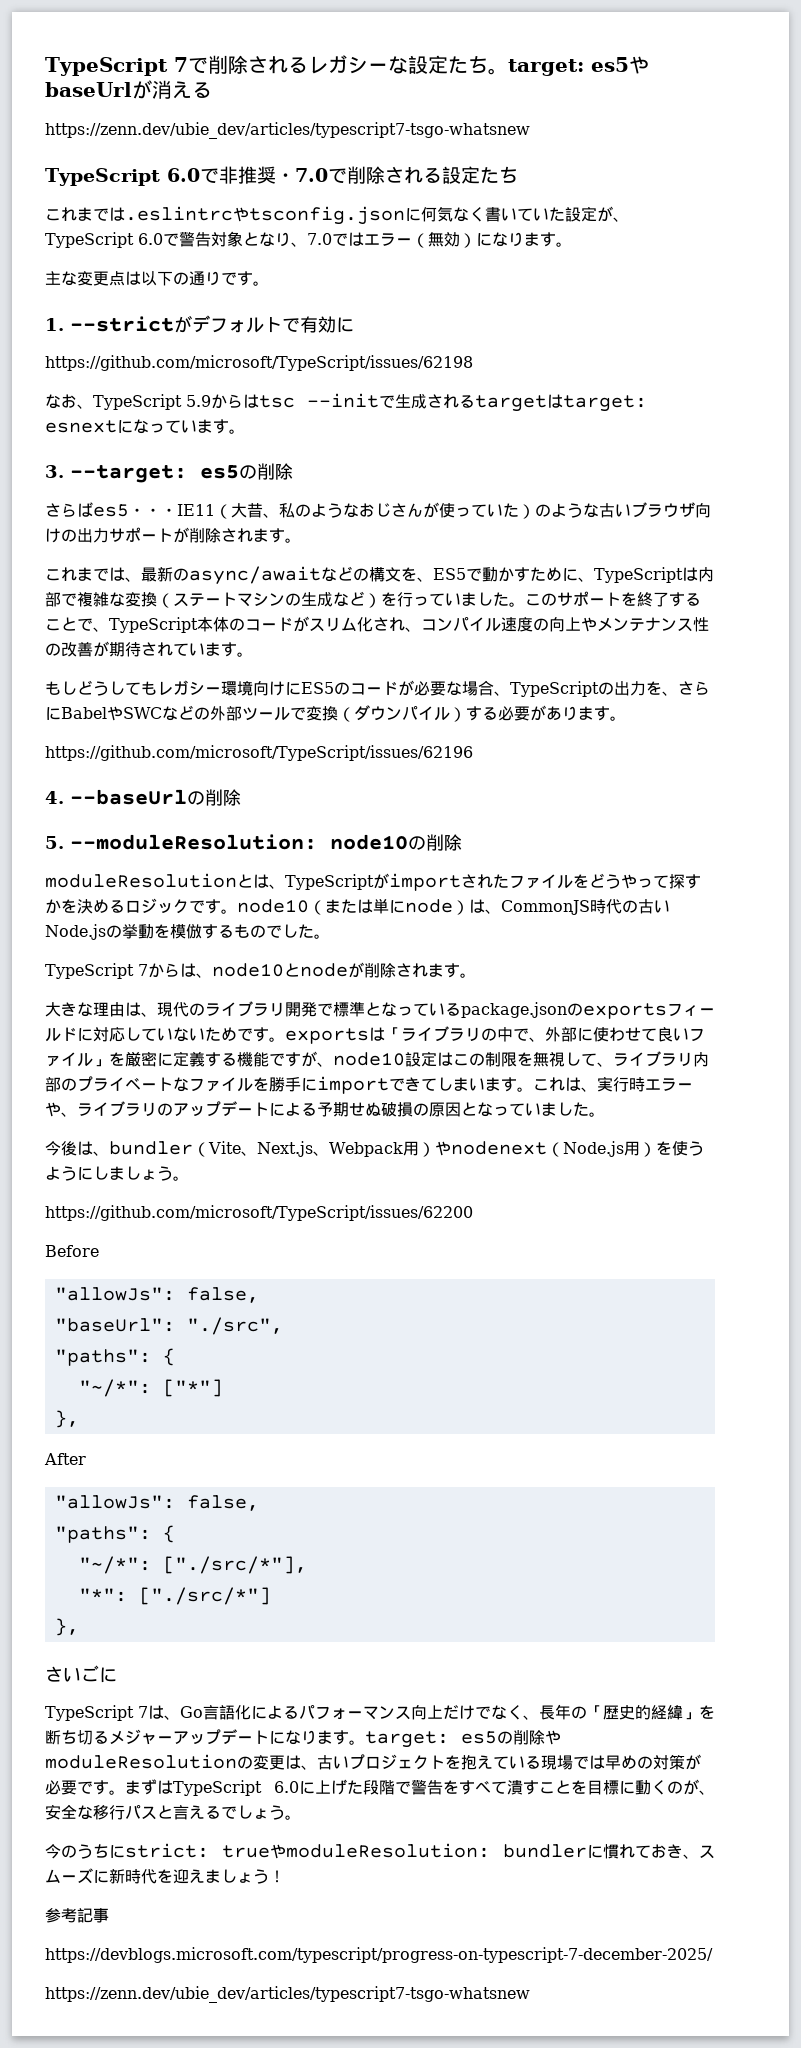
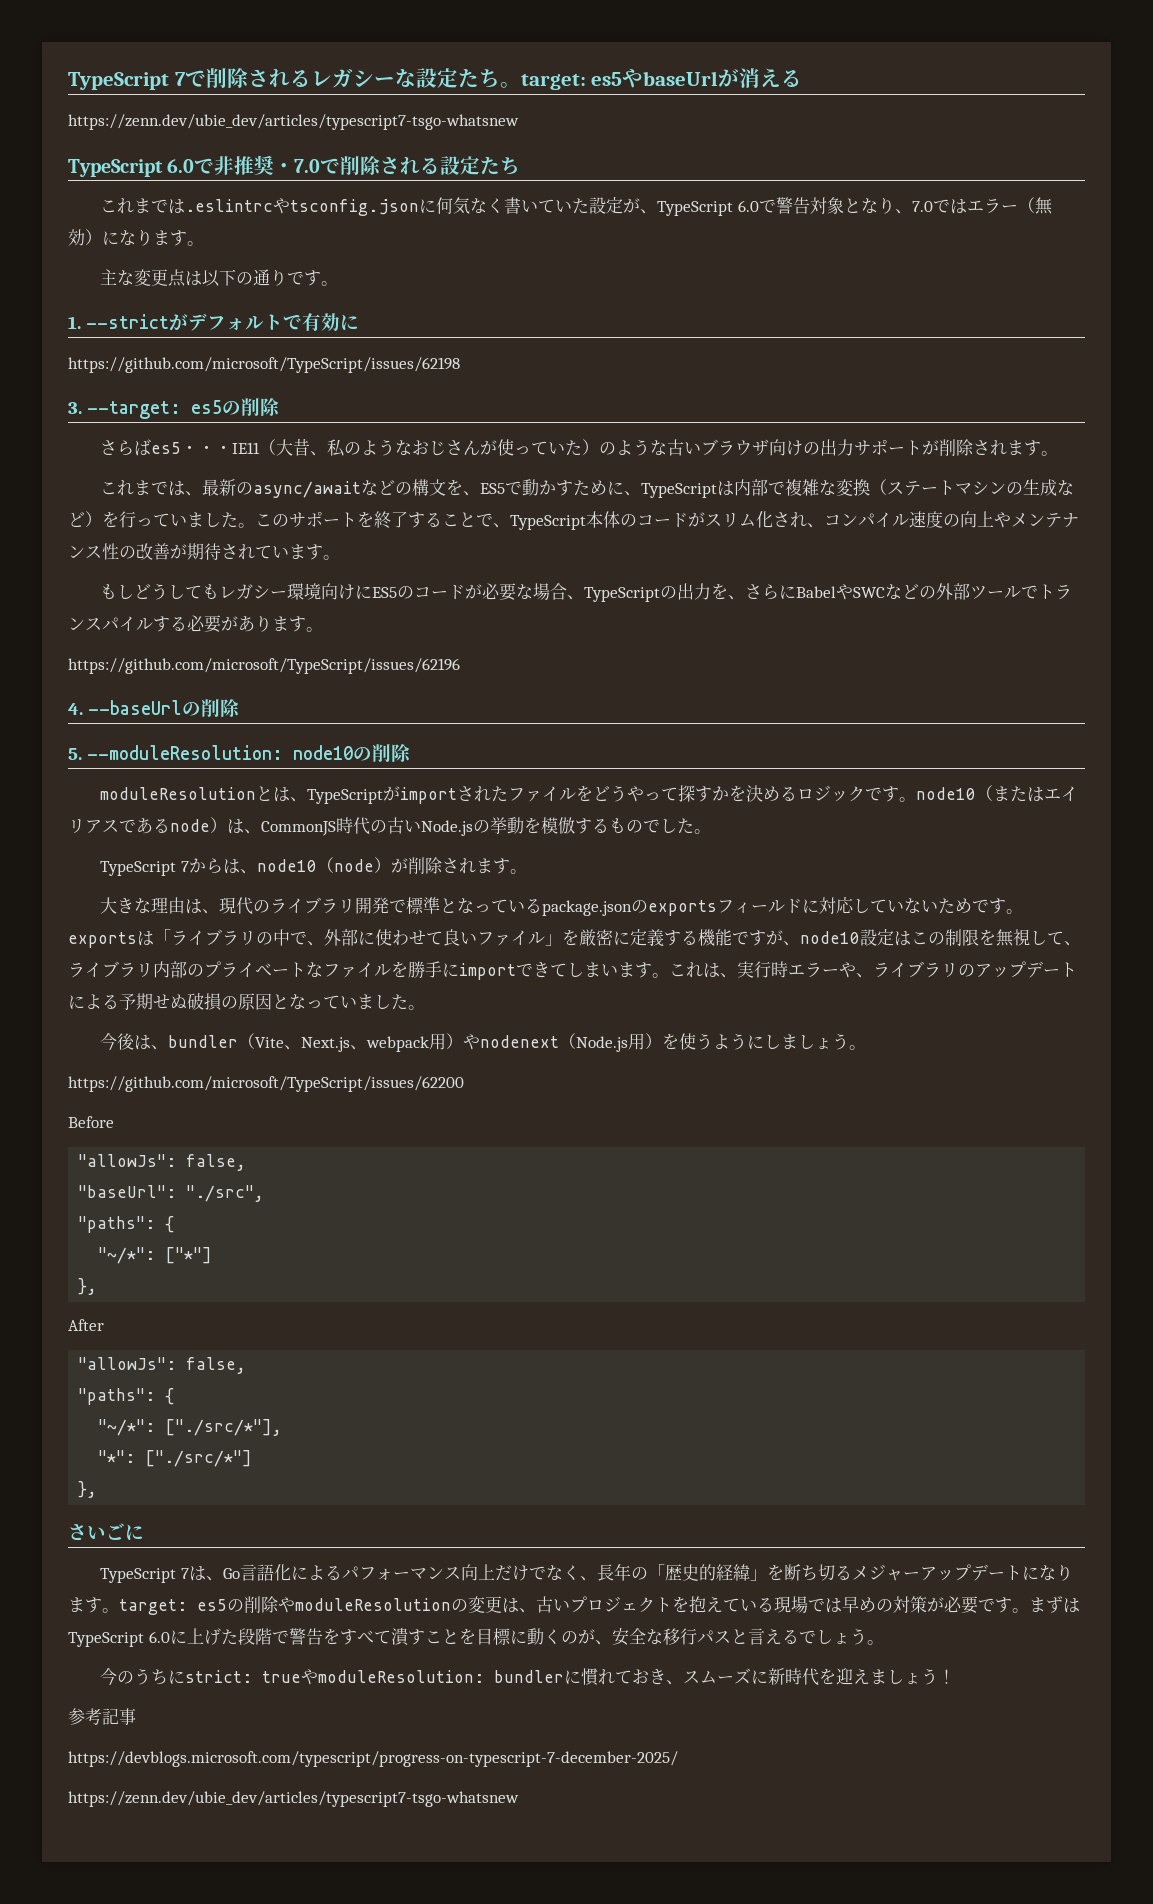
- なお、TypeScript 5.9からはtsc --initで生成されるtargetはtarget: esnextになっています。
- もしどうしてもレガシー環境向けにES5のコードが必要な場合、TypeScriptの出力を、さらにBabelやSWCなどの外部ツールで変換（ダウンパイル）する必要があります。
+ もしどうしてもレガシー環境向けにES5のコードが必要な場合、TypeScriptの出力を、さらにBabelやSWCなどの外部ツールでトランスパイルする必要があります。
- moduleResolutionとは、TypeScriptがimportされたファイルをどうやって探すかを決めるロジックです。node10（または単にnode）は、CommonJS時代の古いNode.jsの挙動を模倣するものでした。
+ moduleResolutionとは、TypeScriptがimportされたファイルをどうやって探すかを決めるロジックです。node10（またはエイリアスであるnode）は、CommonJS時代の古いNode.jsの挙動を模倣するものでした。
- TypeScript 7からは、node10とnodeが削除されます。
+ TypeScript 7からは、node10（node）が削除されます。
- 今後は、bundler（Vite、Next.js、Webpack用）やnodenext（Node.js用）を使うようにしましょう。
+ 今後は、bundler（Vite、Next.js、webpack用）やnodenext（Node.js用）を使うようにしましょう。

